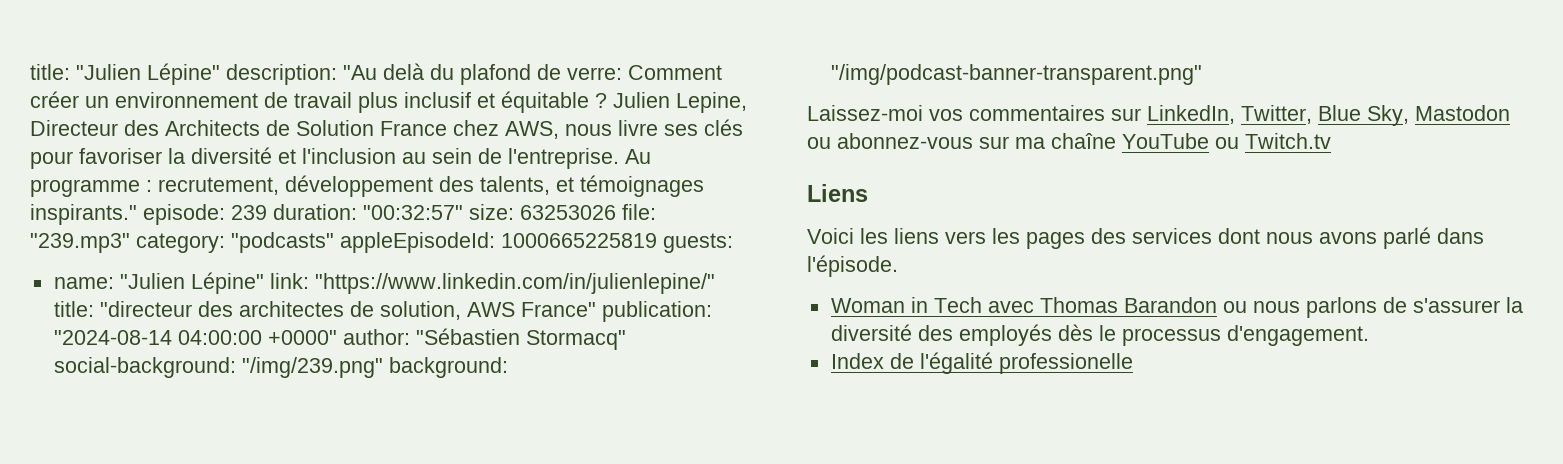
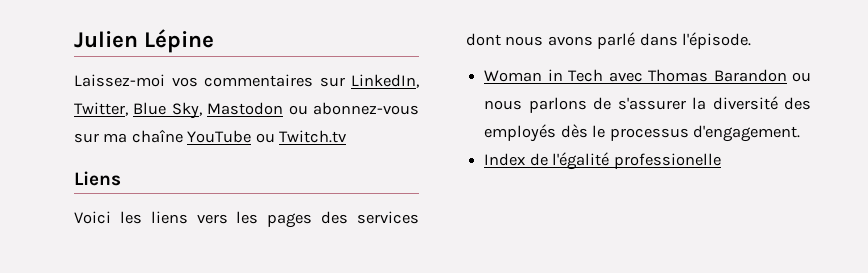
- title: "Julien Lépine" description: "Au delà du plafond de verre: Comment créer un environnement de travail plus inclusif et équitable ? Julien Lepine, Directeur des Architects de Solution France chez AWS, nous livre ses clés pour favoriser la diversité et l'inclusion au sein de l'entreprise. Au programme : recrutement, développement des talents, et témoignages inspirants." episode: 239 duration: "00:32:57" size: 63253026 file: "239.mp3" category: "podcasts" appleEpisodeId: 1000665225819 guests:
- name: "Julien Lépine" link: "https://www.linkedin.com/in/julienlepine/" title: "directeur des architectes de solution, AWS France" publication: "2024-08-14 04:00:00 +0000" author: "Sébastien Stormacq" social-background: "/img/239.png" background: "/img/podcast-banner-transparent.png"
+ Julien Lépine

